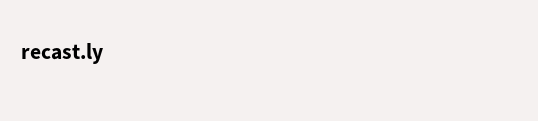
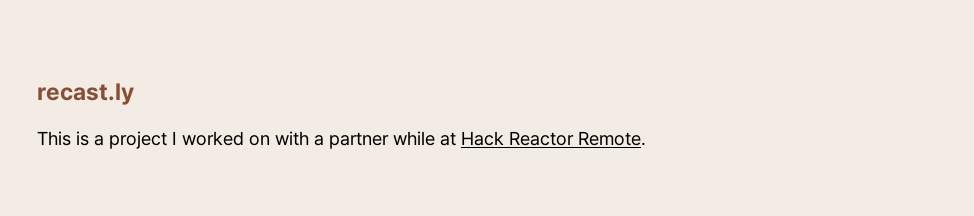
+ This is a project I worked on with a partner while at Hack Reactor Remote.

